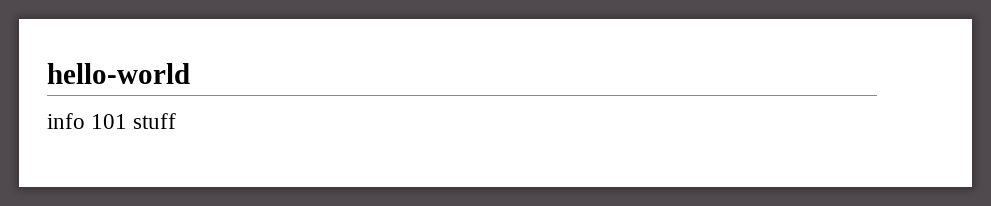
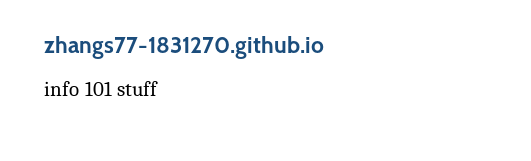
- hello-world
+ zhangs77-1831270.github.io

